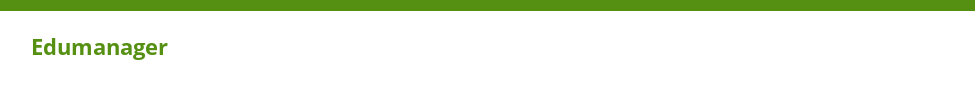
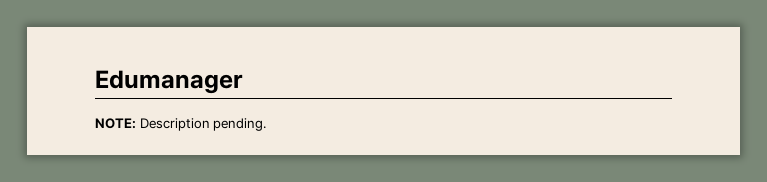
+ NOTE: Description pending.

